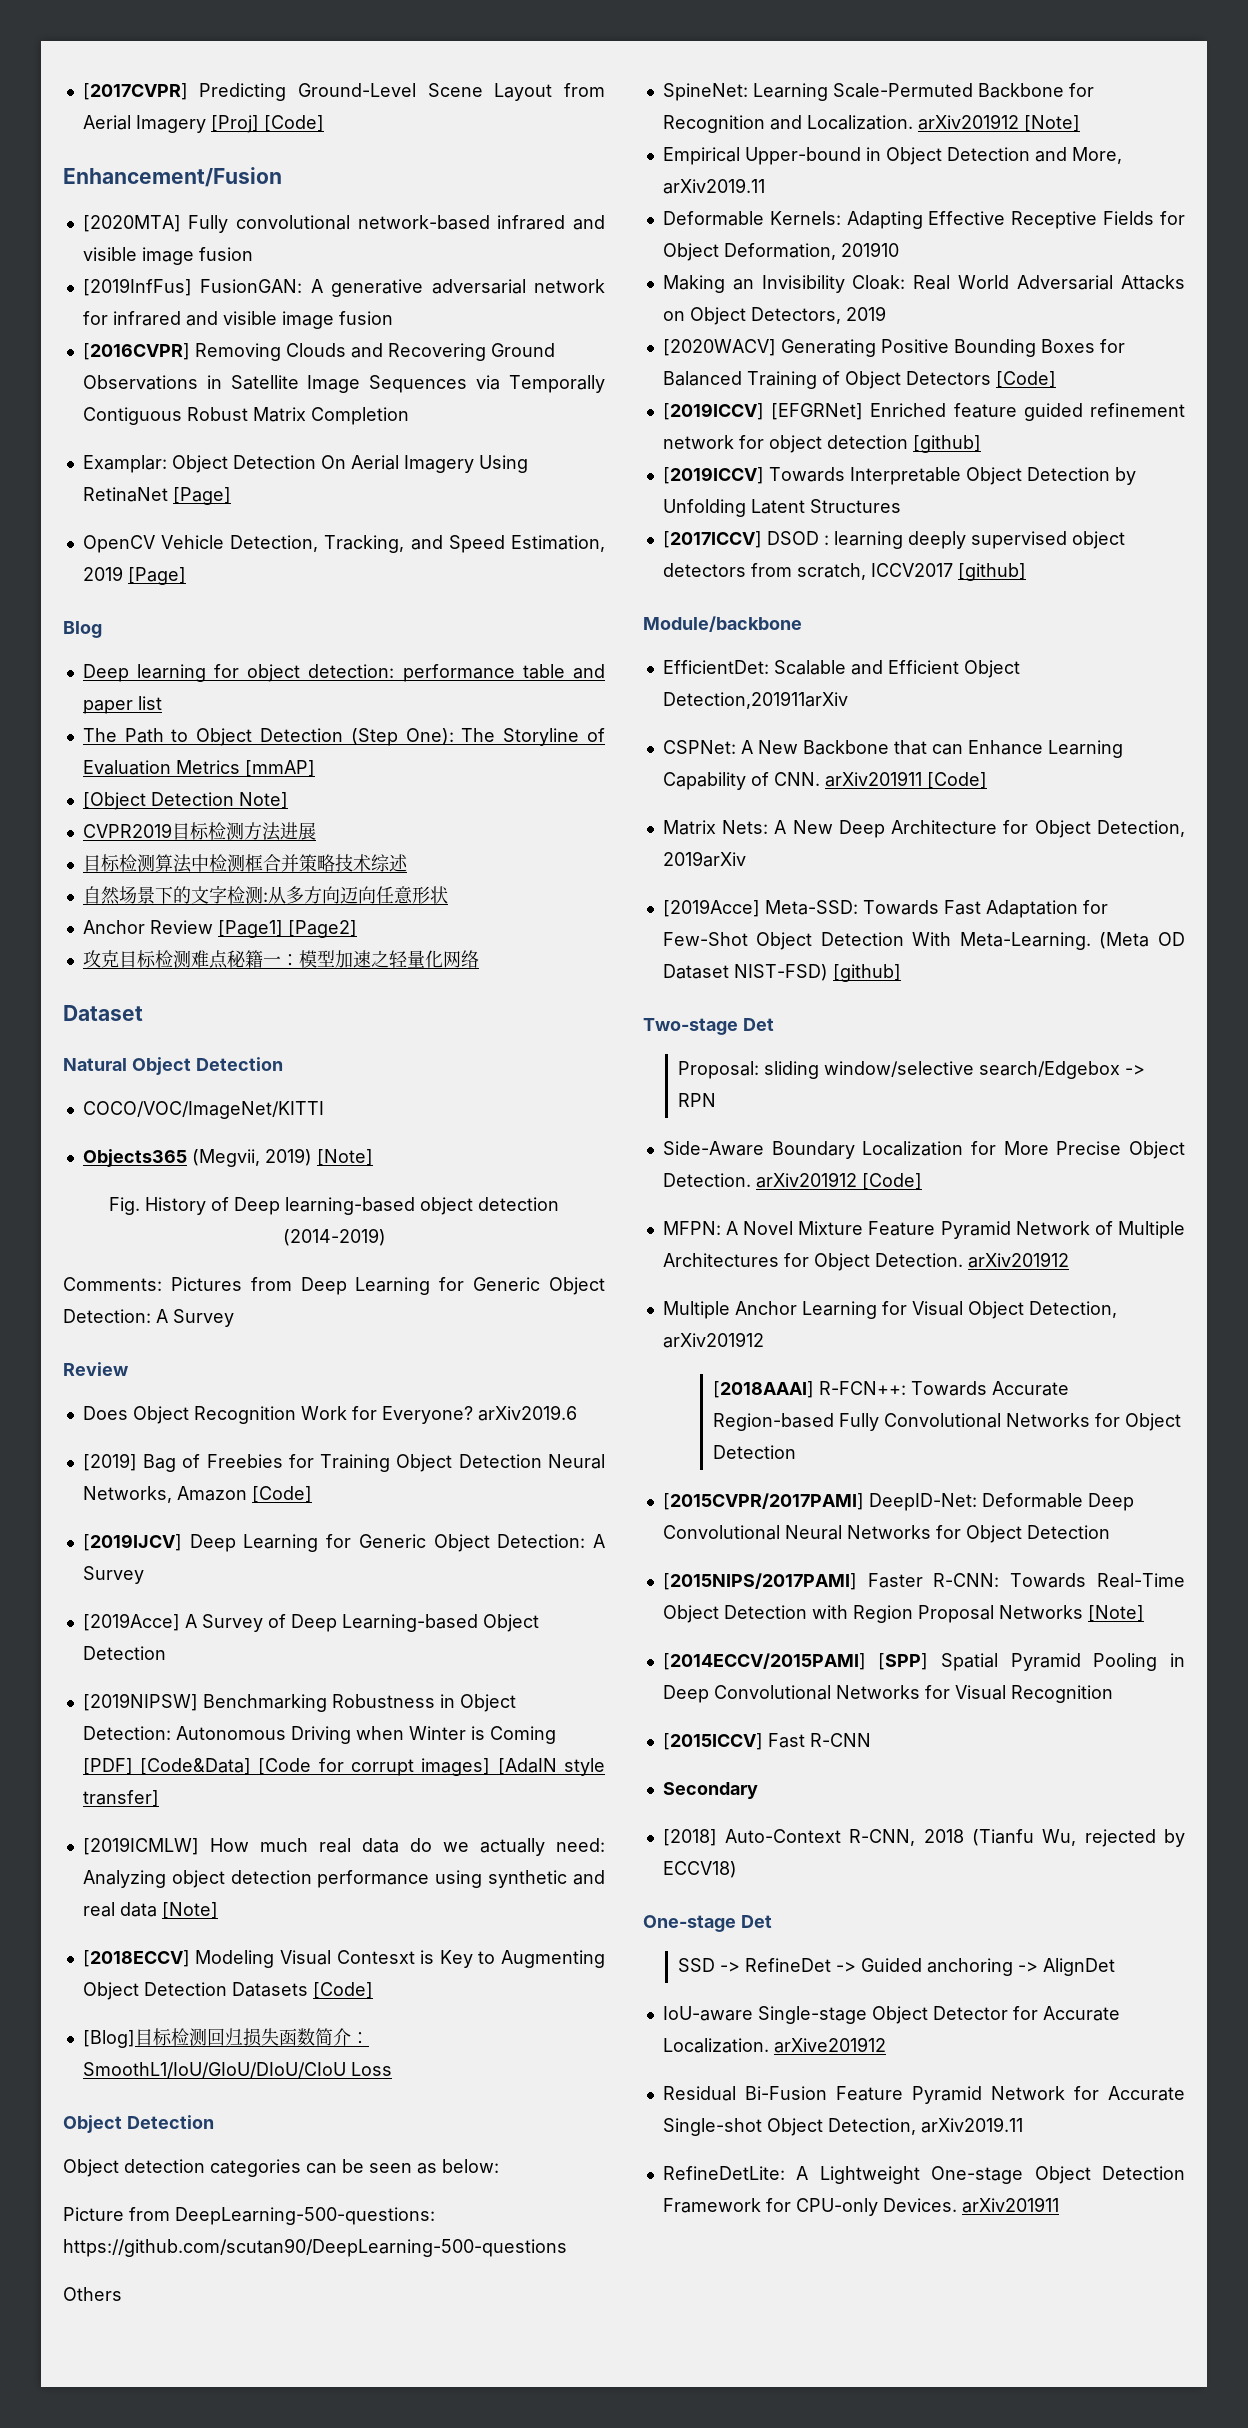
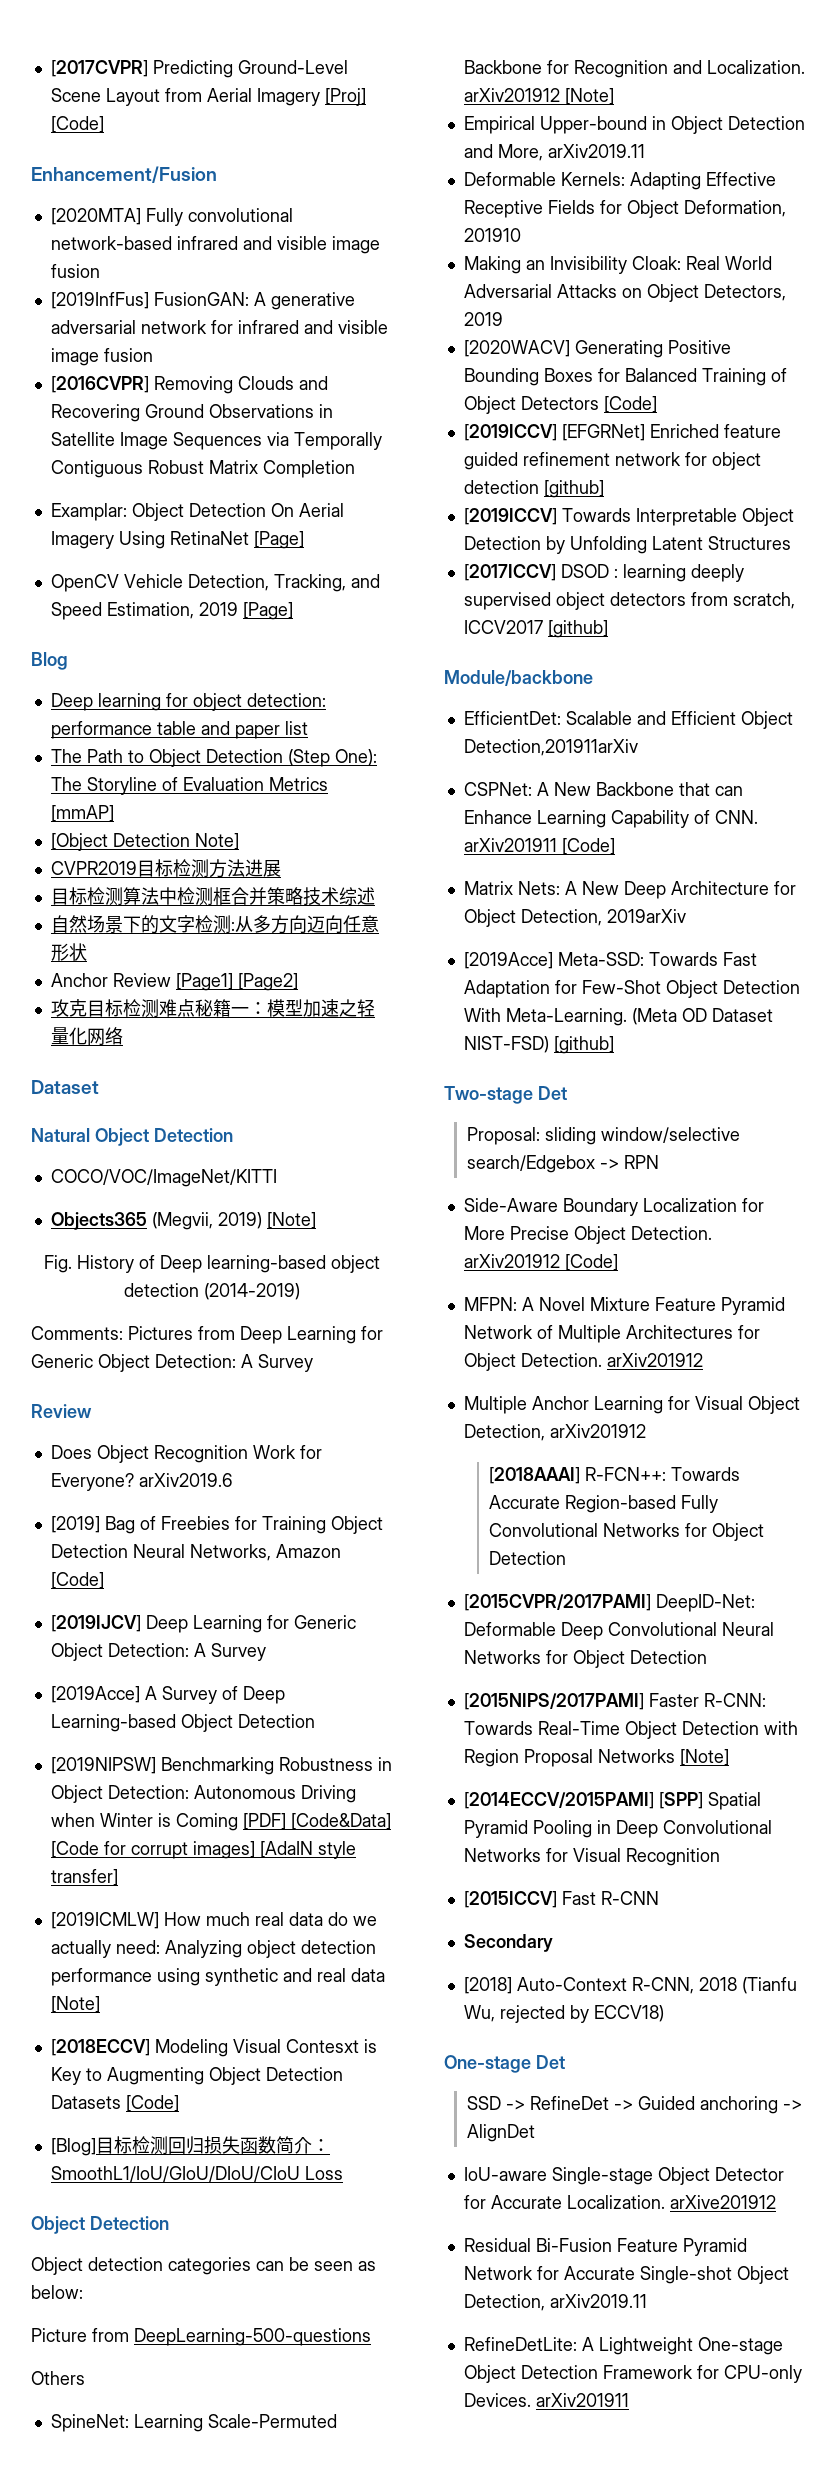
- Picture from DeepLearning-500-questions: https://github.com/scutan90/DeepLearning-500-questions
+ Picture from DeepLearning-500-questions

